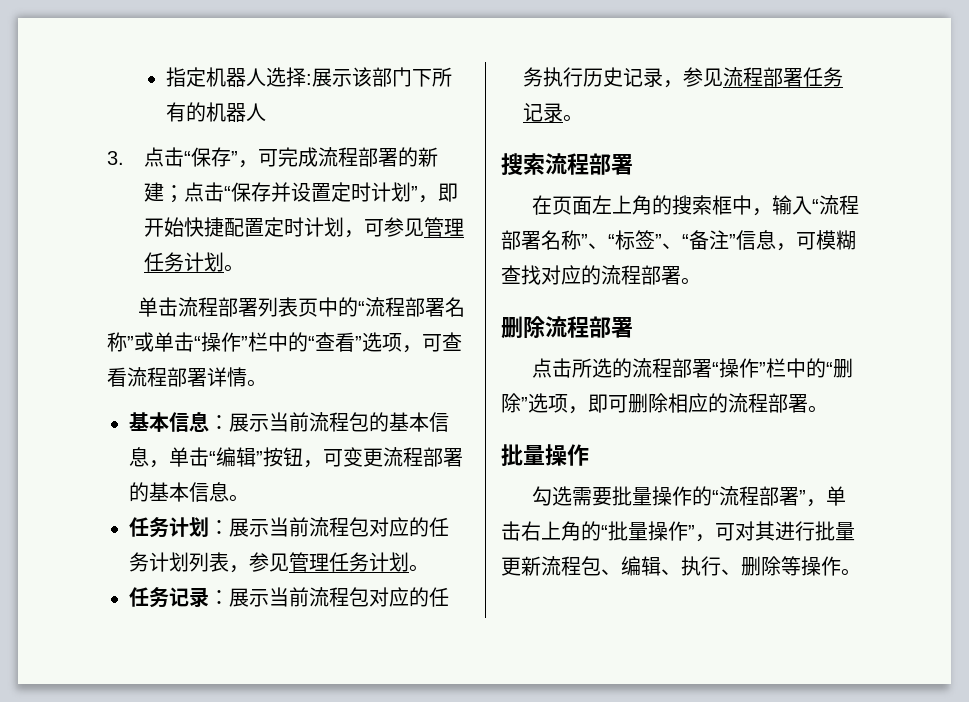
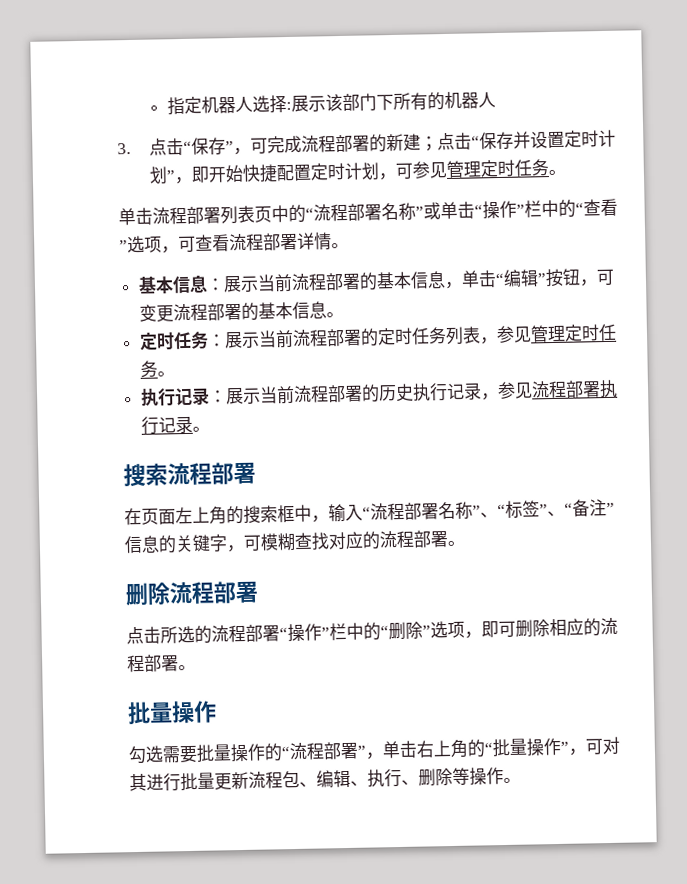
- 3.点击“保存”，可完成流程部署的新建；点击“保存并设置定时计划”，即开始快捷配置定时计划，可参见管理任务计划。
+ 3.点击“保存”，可完成流程部署的新建；点击“保存并设置定时计划”，即开始快捷配置定时计划，可参见管理定时任务。
- 基本信息：展示当前流程包的基本信息，单击“编辑”按钮，可变更流程部署的基本信息。
+ 基本信息：展示当前流程部署的基本信息，单击“编辑”按钮，可变更流程部署的基本信息。
- 任务计划：展示当前流程包对应的任务计划列表，参见管理任务计划。
- 任务记录：展示当前流程包对应的任务执行历史记录，参见流程部署任务记录。
+ 定时任务：展示当前流程部署的定时任务列表，参见管理定时任务。
+ 执行记录：展示当前流程部署的历史执行记录，参见流程部署执行记录。
- 在页面左上角的搜索框中，输入“流程部署名称”、“标签”、“备注”信息，可模糊查找对应的流程部署。
+ 在页面左上角的搜索框中，输入“流程部署名称”、“标签”、“备注”信息的关键字，可模糊查找对应的流程部署。

